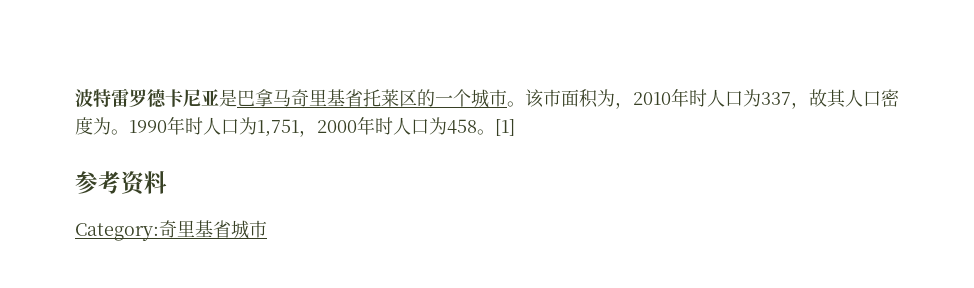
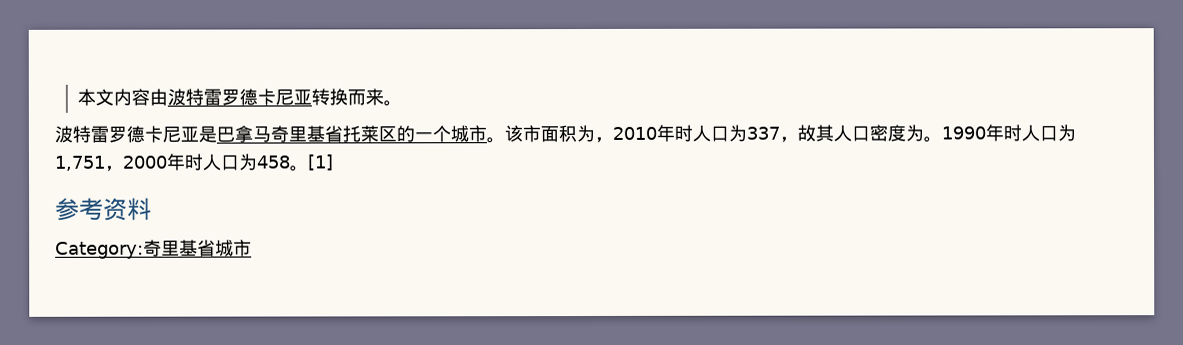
+ 本文内容由波特雷罗德卡尼亚转换而来。

